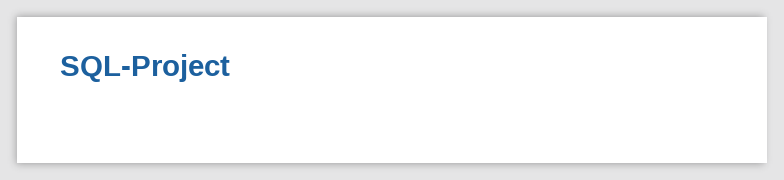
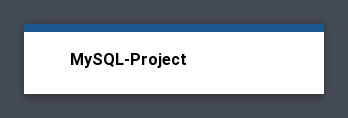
- SQL-Project
+ MySQL-Project

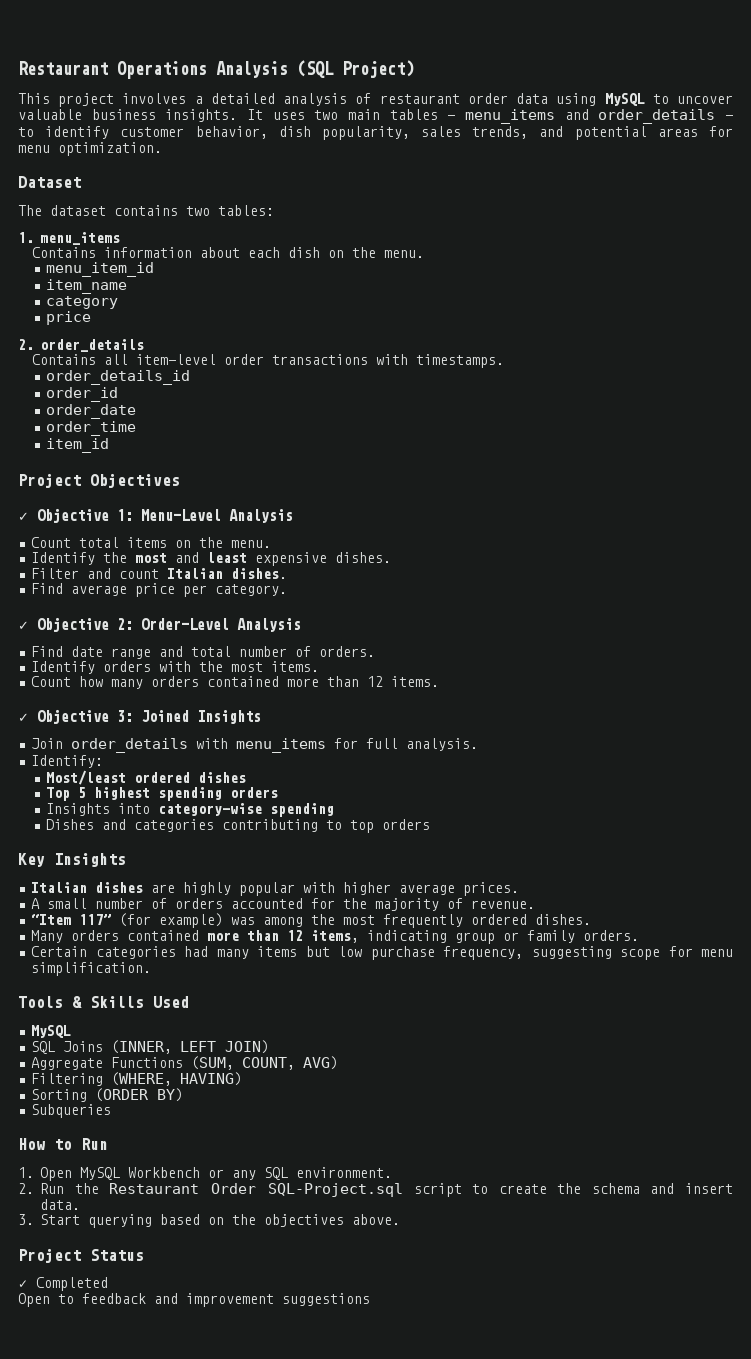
- MySQL-Project
+ Restaurant Operations Analysis (SQL Project)
+ This project involves a detailed analysis of restaurant order data using MySQL to uncover valuable business insights. It uses two main tables — menu_items and order_details — to identify customer behavior, dish popularity, sales trends, and potential areas for menu optimization.
+ Dataset
+ The dataset contains two tables:
+ 1. menu_items
+ Contains information about each dish on the menu.
+ menu_item_id
+ item_name
+ category
+ price
+ 2. order_details
+ Contains all item-level order transactions with timestamps.
+ order_details_id
+ order_id
+ order_date
+ order_time
+ item_id
+ Project Objectives
+ ✓ Objective 1: Menu-Level Analysis
+ Count total items on the menu.
+ Identify the most and least expensive dishes.
+ Filter and count Italian dishes.
+ Find average price per category.
+ ✓ Objective 2: Order-Level Analysis
+ Find date range and total number of orders.
+ Identify orders with the most items.
+ Count how many orders contained more than 12 items.
+ ✓ Objective 3: Joined Insights
+ Join order_details with menu_items for full analysis.
+ Identify:
+ Most/least ordered dishes
+ Top 5 highest spending orders
+ Insights into category-wise spending
+ Dishes and categories contributing to top orders
+ Key Insights
+ Italian dishes are highly popular with higher average prices.
+ A small number of orders accounted for the majority of revenue.
+ “Item 117” (for example) was among the most frequently ordered dishes.
+ Many orders contained more than 12 items, indicating group or family orders.
+ Certain categories had many items but low purchase frequency, suggesting scope for menu simplification.
+ Tools & Skills Used
+ MySQL
+ SQL Joins (INNER, LEFT JOIN)
+ Aggregate Functions (SUM, COUNT, AVG)
+ Filtering (WHERE, HAVING)
+ Sorting (ORDER BY)
+ Subqueries
+ How to Run
+ 1. Open MySQL Workbench or any SQL environment.
+ 2. Run the Restaurant Order SQL-Project.sql script to create the schema and insert data.
+ 3. Start querying based on the objectives above.
+ Project Status
+ ✓ Completed
+ Open to feedback and improvement suggestions

